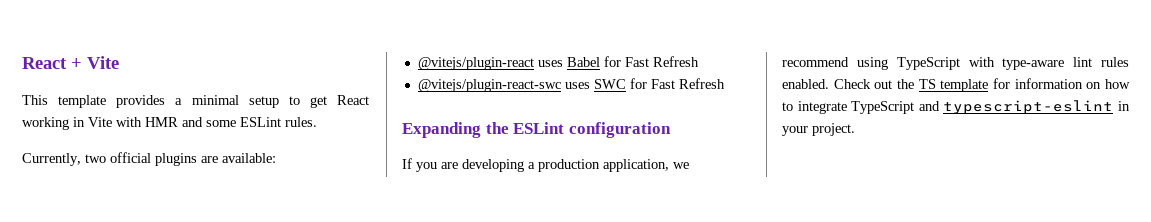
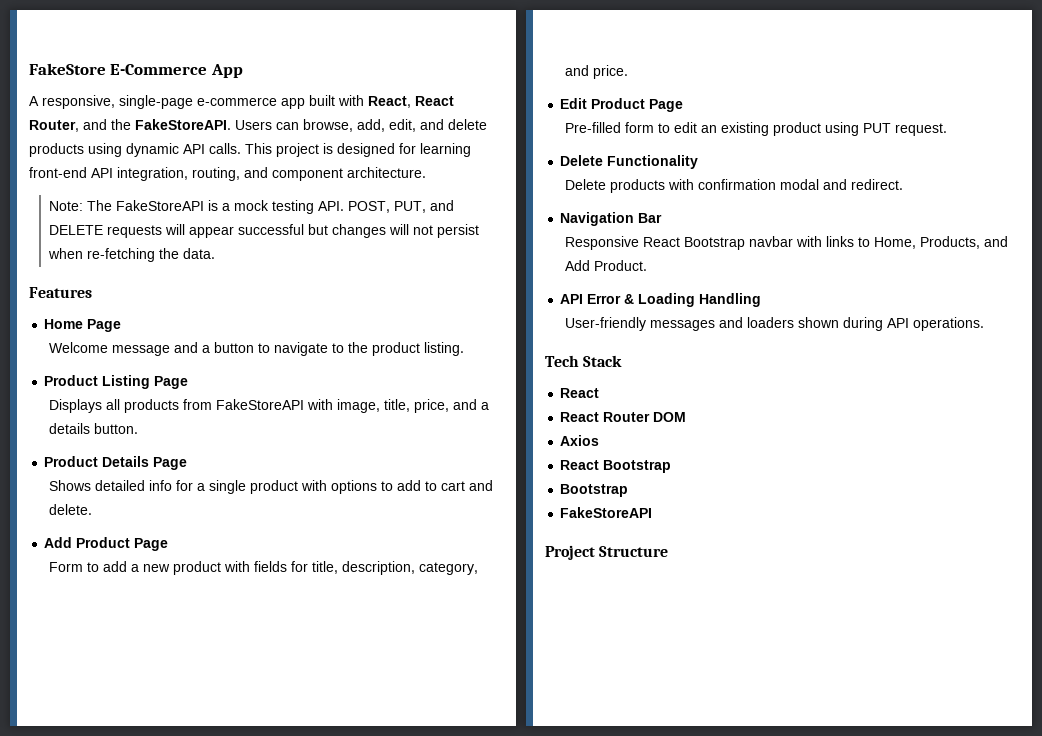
- React + Vite
- This template provides a minimal setup to get React working in Vite with HMR and some ESLint rules.
- Currently, two official plugins are available:
- @vitejs/plugin-react uses Babel for Fast Refresh
- @vitejs/plugin-react-swc uses SWC for Fast Refresh
- Expanding the ESLint configuration
- If you are developing a production application, we recommend using TypeScript with type-aware lint rules enabled. Check out the TS template for information on how to integrate TypeScript and typescript-eslint in your project.
+ FakeStore E-Commerce App
+ A responsive, single-page e-commerce app built with React, React Router, and the FakeStoreAPI. Users can browse, add, edit, and delete products using dynamic API calls. This project is designed for learning front-end API integration, routing, and component architecture.
+ Note: The FakeStoreAPI is a mock testing API. POST, PUT, and DELETE requests will appear successful but changes will not persist when re-fetching the data.
+ Features
+ Home Page
+ Welcome message and a button to navigate to the product listing.
+ Product Listing Page
+ Displays all products from FakeStoreAPI with image, title, price, and a details button.
+ Product Details Page
+ Shows detailed info for a single product with options to add to cart and delete.
+ Add Product Page
+ Form to add a new product with fields for title, description, category, and price.
+ Edit Product Page
+ Pre-filled form to edit an existing product using PUT request.
+ Delete Functionality
+ Delete products with confirmation modal and redirect.
+ Navigation Bar
+ Responsive React Bootstrap navbar with links to Home, Products, and Add Product.
+ API Error & Loading Handling
+ User-friendly messages and loaders shown during API operations.
+ Tech Stack
+ React
+ React Router DOM
+ Axios
+ React Bootstrap
+ Bootstrap
+ FakeStoreAPI
+ Project Structure

